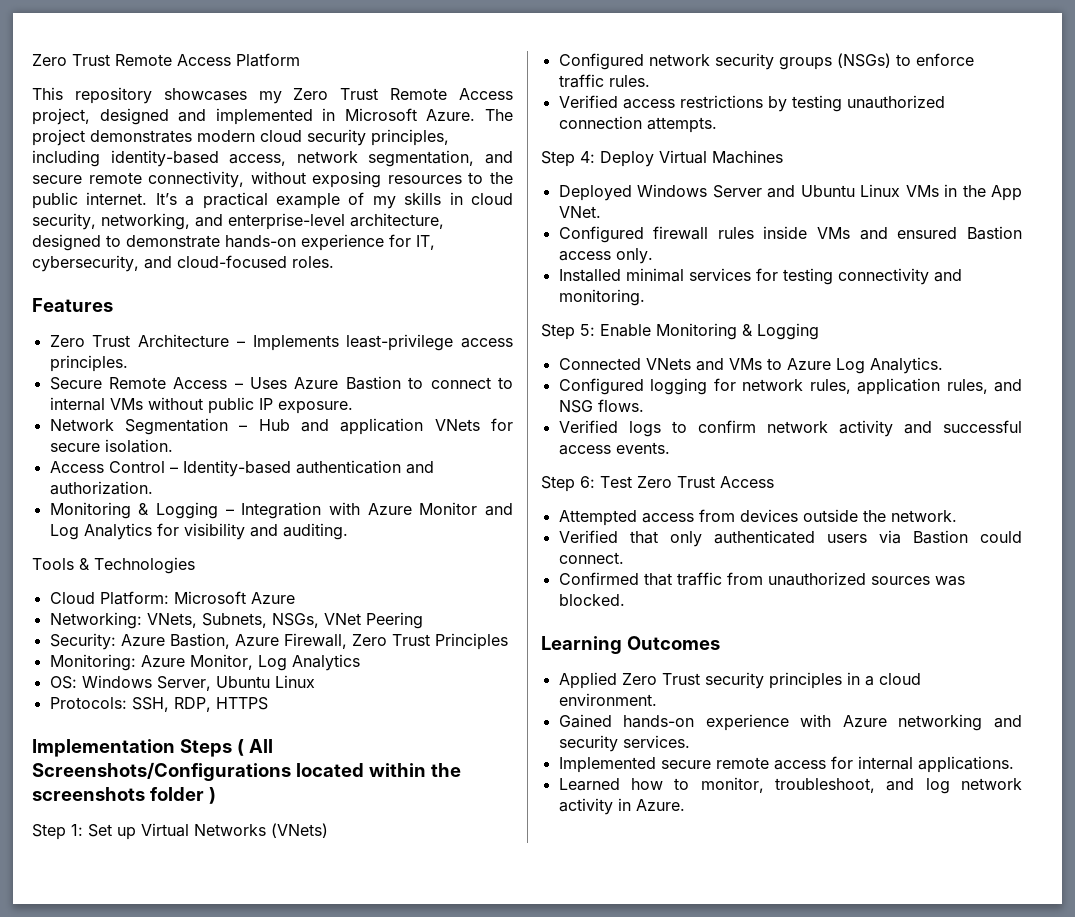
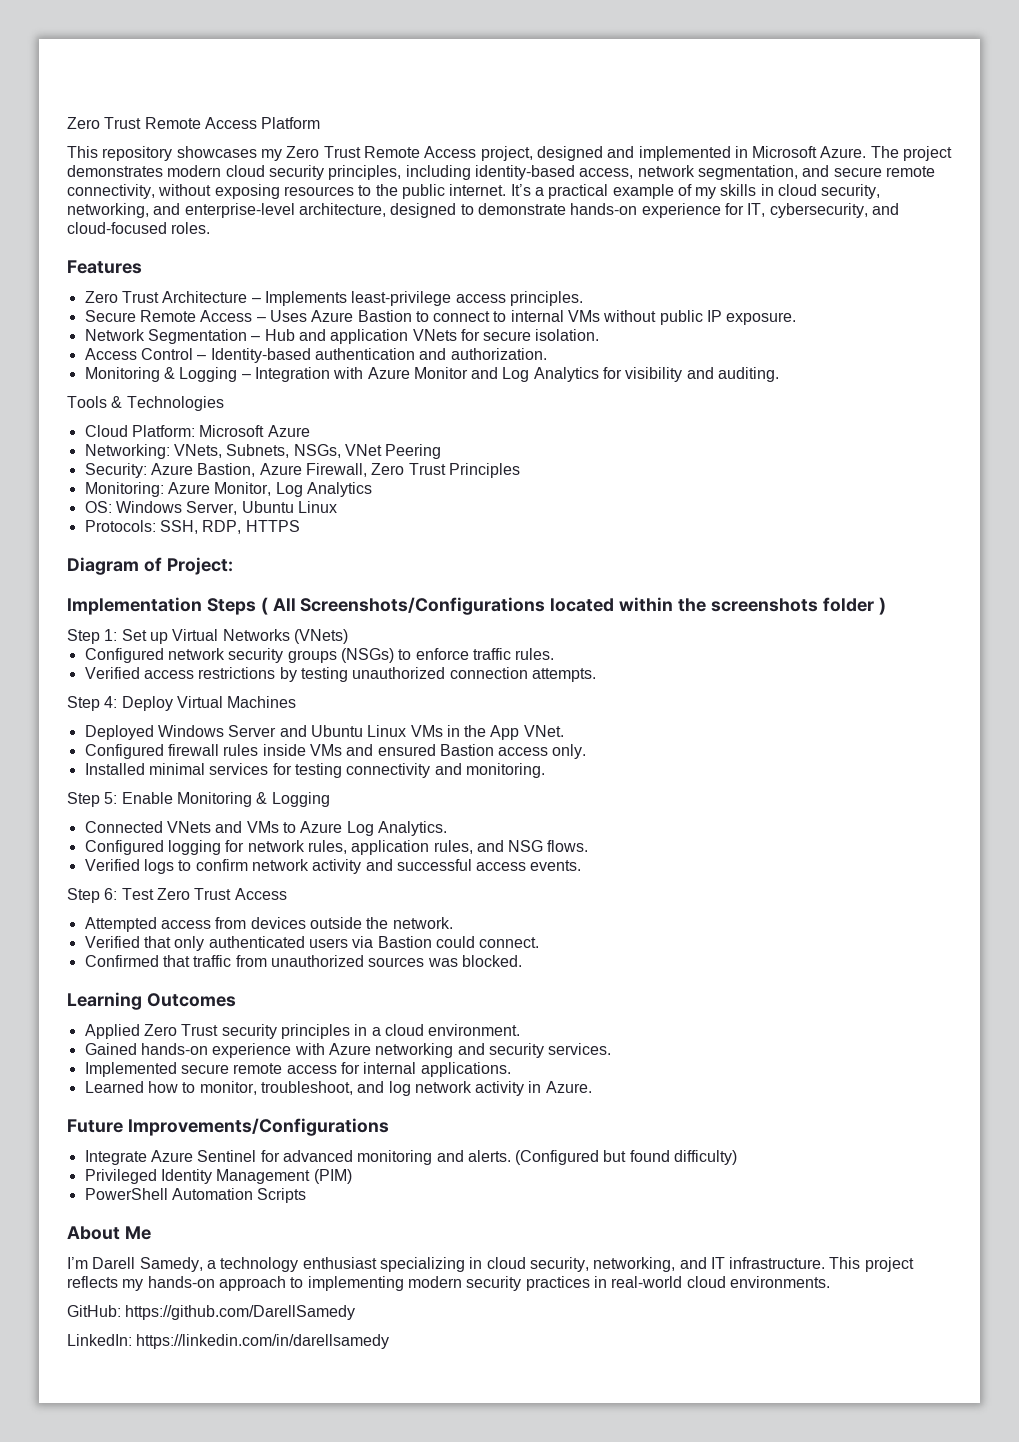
+ Diagram of Project:
+ Future Improvements/Configurations
+ Integrate Azure Sentinel for advanced monitoring and alerts. (Configured but found difficulty)
+ Privileged Identity Management (PIM)
+ PowerShell Automation Scripts
+ About Me
+ I’m Darell Samedy, a technology enthusiast specializing in cloud security, networking, and IT infrastructure. This project reflects my hands-on approach to implementing modern security practices in real-world cloud environments.
+ GitHub: https://github.com/DarellSamedy
+ LinkedIn: https://linkedin.com/in/darellsamedy

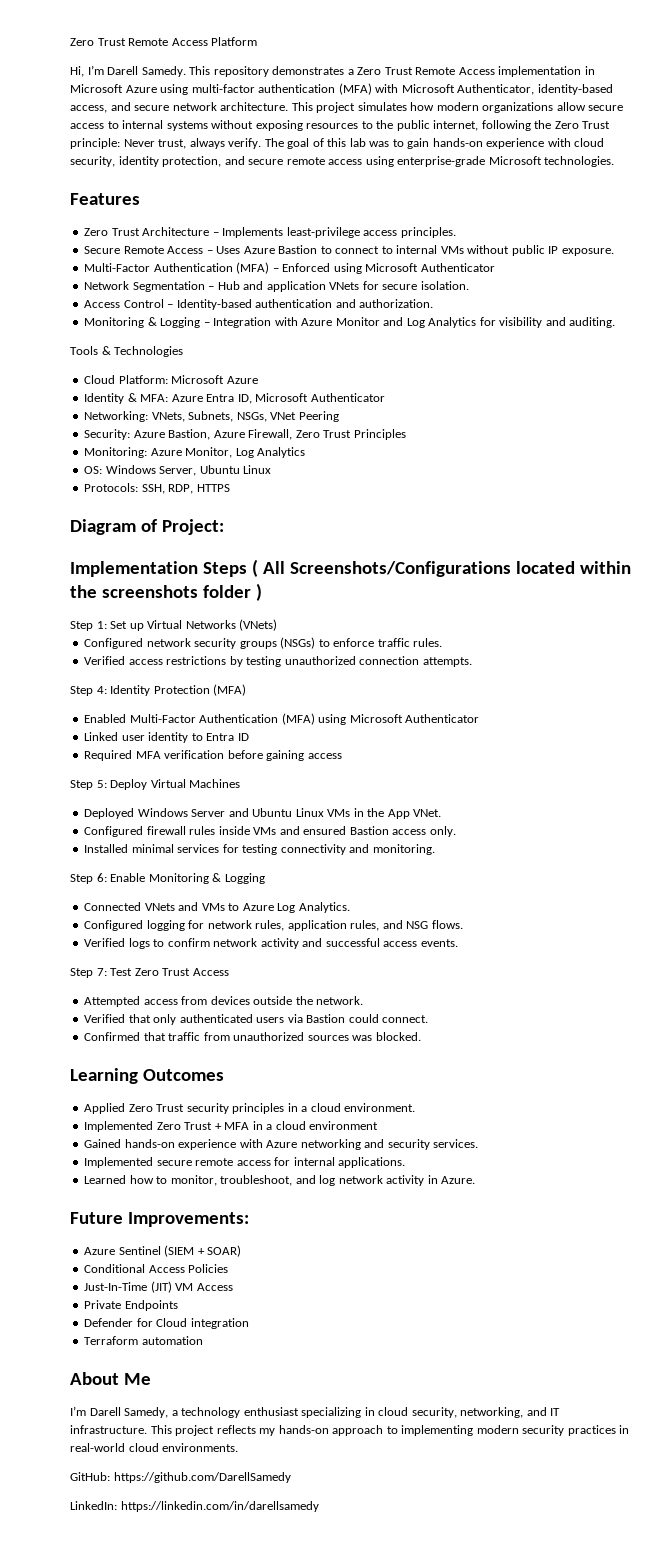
- This repository showcases my Zero Trust Remote Access project, designed and implemented in Microsoft Azure. The project demonstrates modern cloud security principles, including identity-based access, network segmentation, and secure remote connectivity, without exposing resources to the public internet. It’s a practical example of my skills in cloud security, networking, and enterprise-level architecture, designed to demonstrate hands-on experience for IT, cybersecurity, and cloud-focused roles.
+ Hi, I’m Darell Samedy. This repository demonstrates a Zero Trust Remote Access implementation in Microsoft Azure using multi-factor authentication (MFA) with Microsoft Authenticator, identity-based access, and secure network architecture. This project simulates how modern organizations allow secure access to internal systems without exposing resources to the public internet, following the Zero Trust principle: Never trust, always verify. The goal of this lab was to gain hands-on experience with cloud security, identity protection, and secure remote access using enterprise-grade Microsoft technologies.
+ Multi-Factor Authentication (MFA) – Enforced using Microsoft Authenticator
+ Identity & MFA: Azure Entra ID, Microsoft Authenticator
- Step 4: Deploy Virtual Machines
+ Step 4: Identity Protection (MFA)
+ Enabled Multi-Factor Authentication (MFA) using Microsoft Authenticator
+ Linked user identity to Entra ID
+ Required MFA verification before gaining access
+ Step 5: Deploy Virtual Machines
- Step 5: Enable Monitoring & Logging
+ Step 6: Enable Monitoring & Logging
- Step 6: Test Zero Trust Access
+ Step 7: Test Zero Trust Access
+ Implemented Zero Trust + MFA in a cloud environment
- Future Improvements/Configurations
- Integrate Azure Sentinel for advanced monitoring and alerts. (Configured but found difficulty)
- Privileged Identity Management (PIM)
- PowerShell Automation Scripts
+ Future Improvements:
+ Azure Sentinel (SIEM + SOAR)
+ Conditional Access Policies
+ Just-In-Time (JIT) VM Access
+ Private Endpoints
+ Defender for Cloud integration
+ Terraform automation

